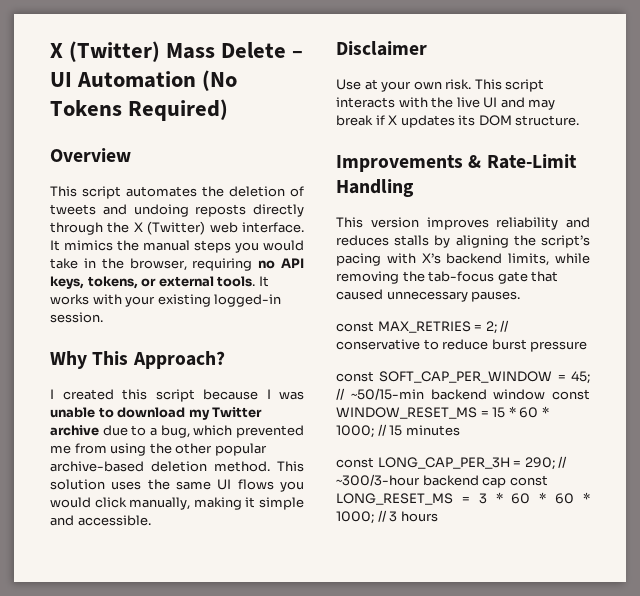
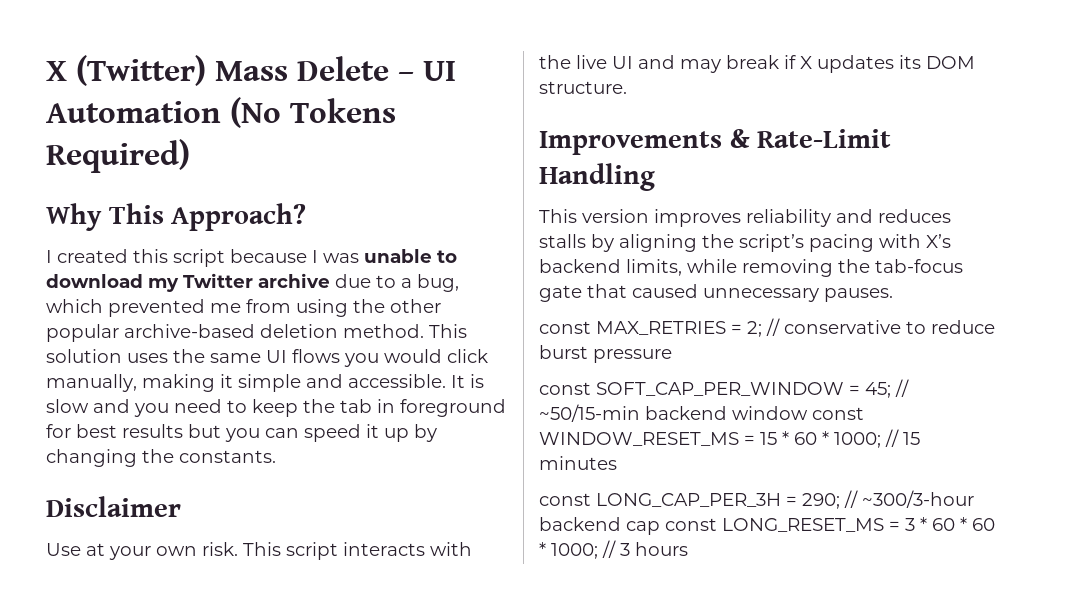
- Overview
- This script automates the deletion of tweets and undoing reposts directly through the X (Twitter) web interface. It mimics the manual steps you would take in the browser, requiring no API keys, tokens, or external tools. It works with your existing logged-in session.
+ It is slow and you need to keep the tab in foreground for best results but you can speed it up by changing the constants.

